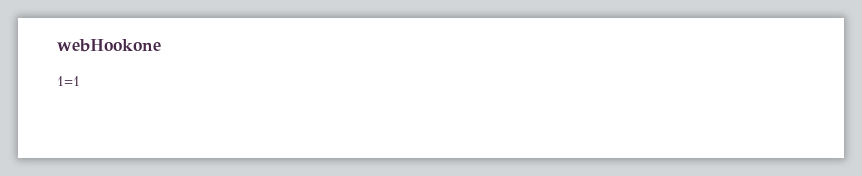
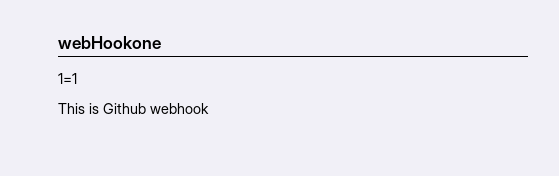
+ This is Github webhook

